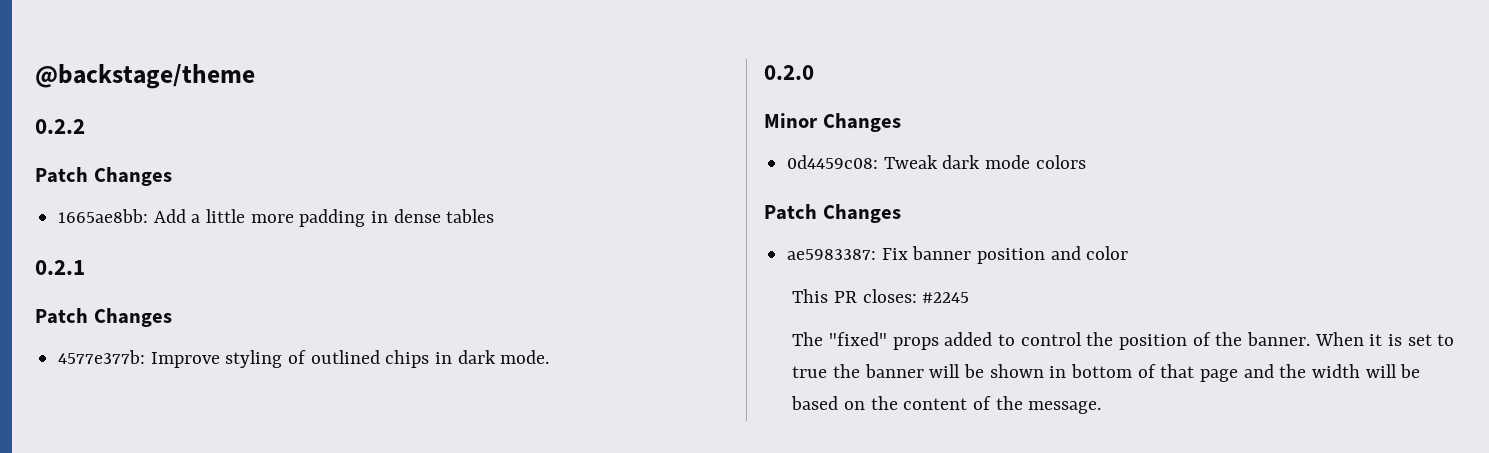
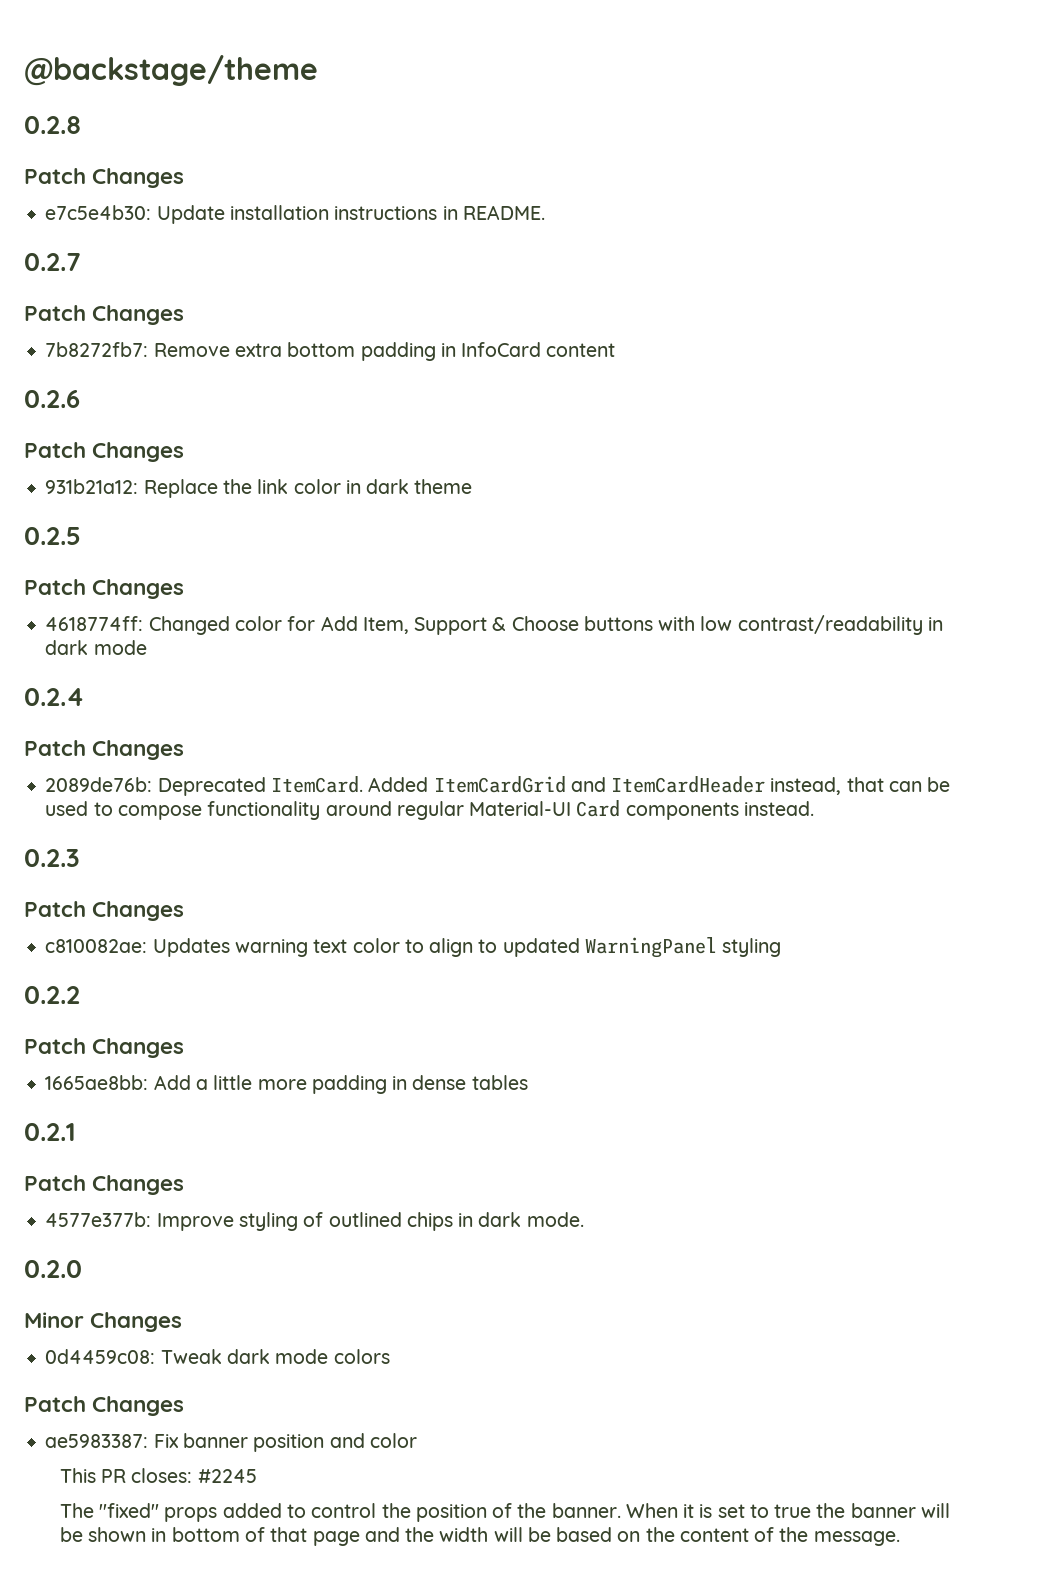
+ 0.2.8
+ Patch Changes
+ e7c5e4b30: Update installation instructions in README.
+ 0.2.7
+ Patch Changes
+ 7b8272fb7: Remove extra bottom padding in InfoCard content
+ 0.2.6
+ Patch Changes
+ 931b21a12: Replace the link color in dark theme
+ 0.2.5
+ Patch Changes
+ 4618774ff: Changed color for Add Item, Support & Choose buttons with low contrast/readability in dark mode
+ 0.2.4
+ Patch Changes
+ 2089de76b: Deprecated ItemCard. Added ItemCardGrid and ItemCardHeader instead, that can be used to compose functionality around regular Material-UI Card components instead.
+ 0.2.3
+ Patch Changes
+ c810082ae: Updates warning text color to align to updated WarningPanel styling

